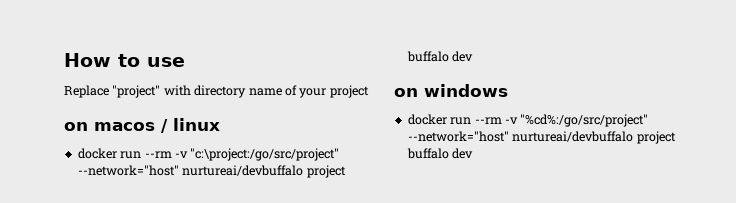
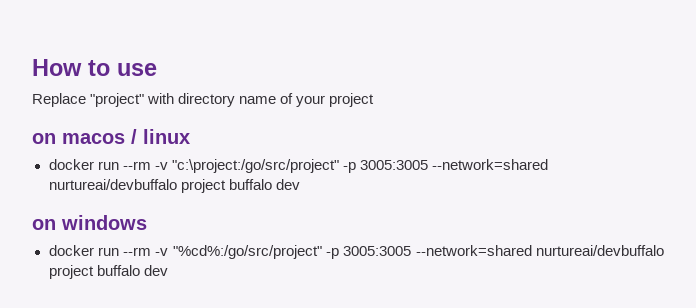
- docker run --rm -v "c:\project:/go/src/project" --network="host" nurtureai/devbuffalo project buffalo dev
+ docker run --rm -v "c:\project:/go/src/project" -p 3005:3005 --network=shared nurtureai/devbuffalo project buffalo dev
- docker run --rm -v "%cd%:/go/src/project" --network="host" nurtureai/devbuffalo project buffalo dev
+ docker run --rm -v "%cd%:/go/src/project" -p 3005:3005 --network=shared nurtureai/devbuffalo project buffalo dev

